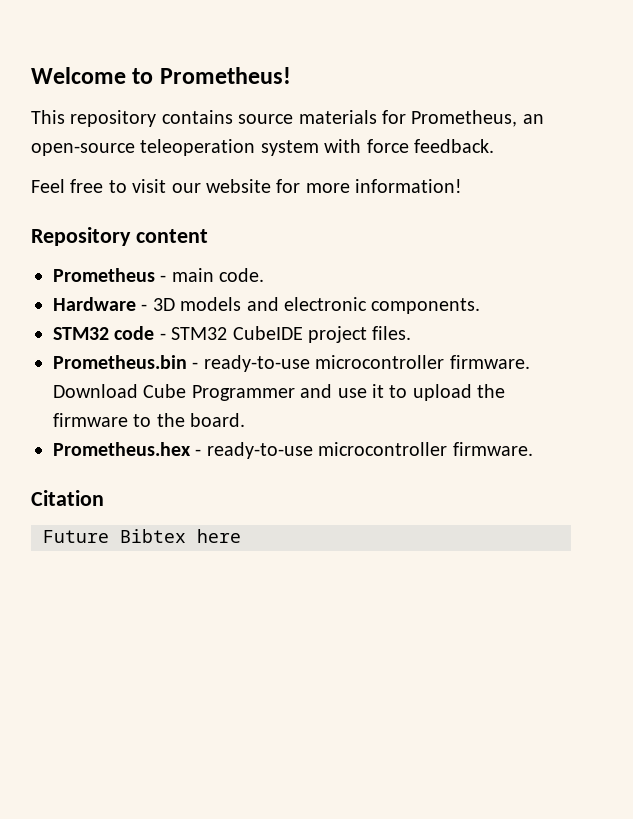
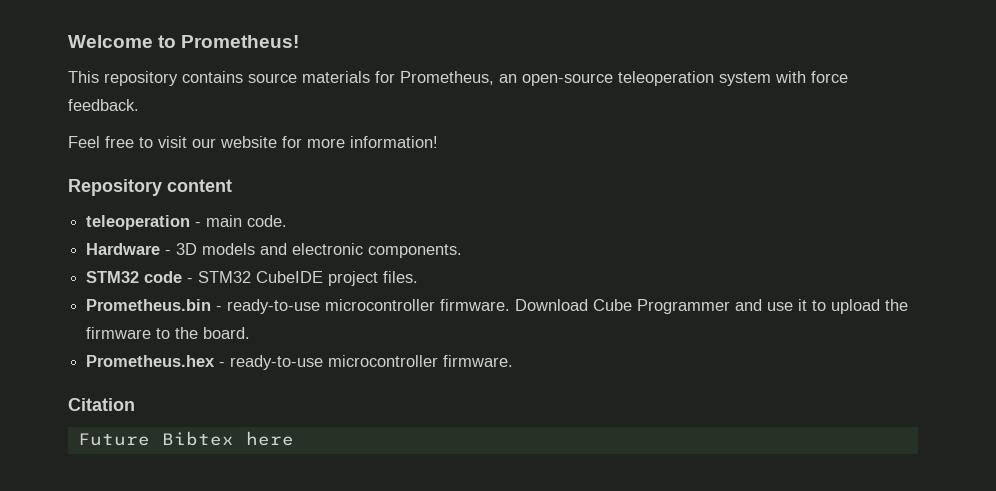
- Prometheus - main code.
+ teleoperation - main code.

